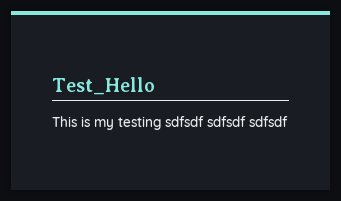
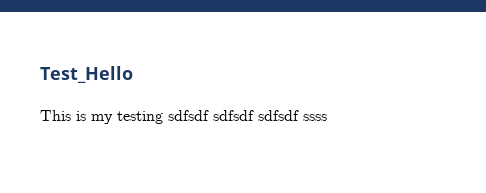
- This is my testing sdfsdf sdfsdf sdfsdf
+ This is my testing sdfsdf sdfsdf sdfsdf ssss

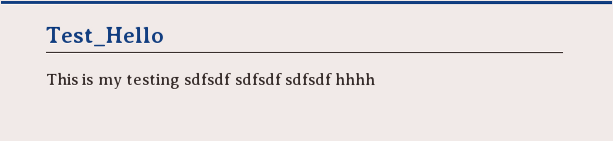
- This is my testing sdfsdf sdfsdf sdfsdf ssss
+ This is my testing sdfsdf sdfsdf sdfsdf hhhh

